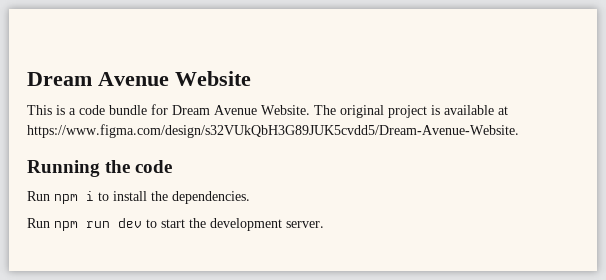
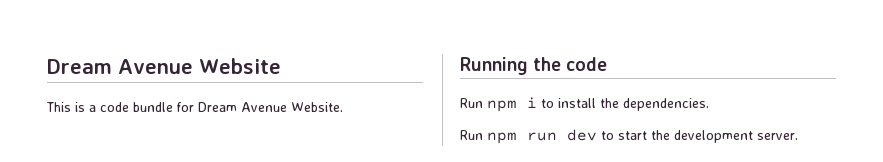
- The original project is available at https://www.figma.com/design/s32VUkQbH3G89JUK5cvdd5/Dream-Avenue-Website.

